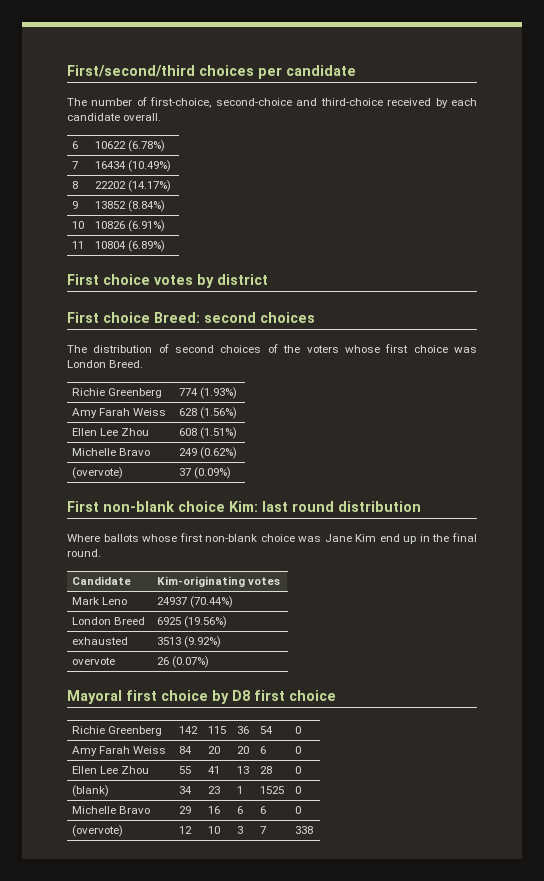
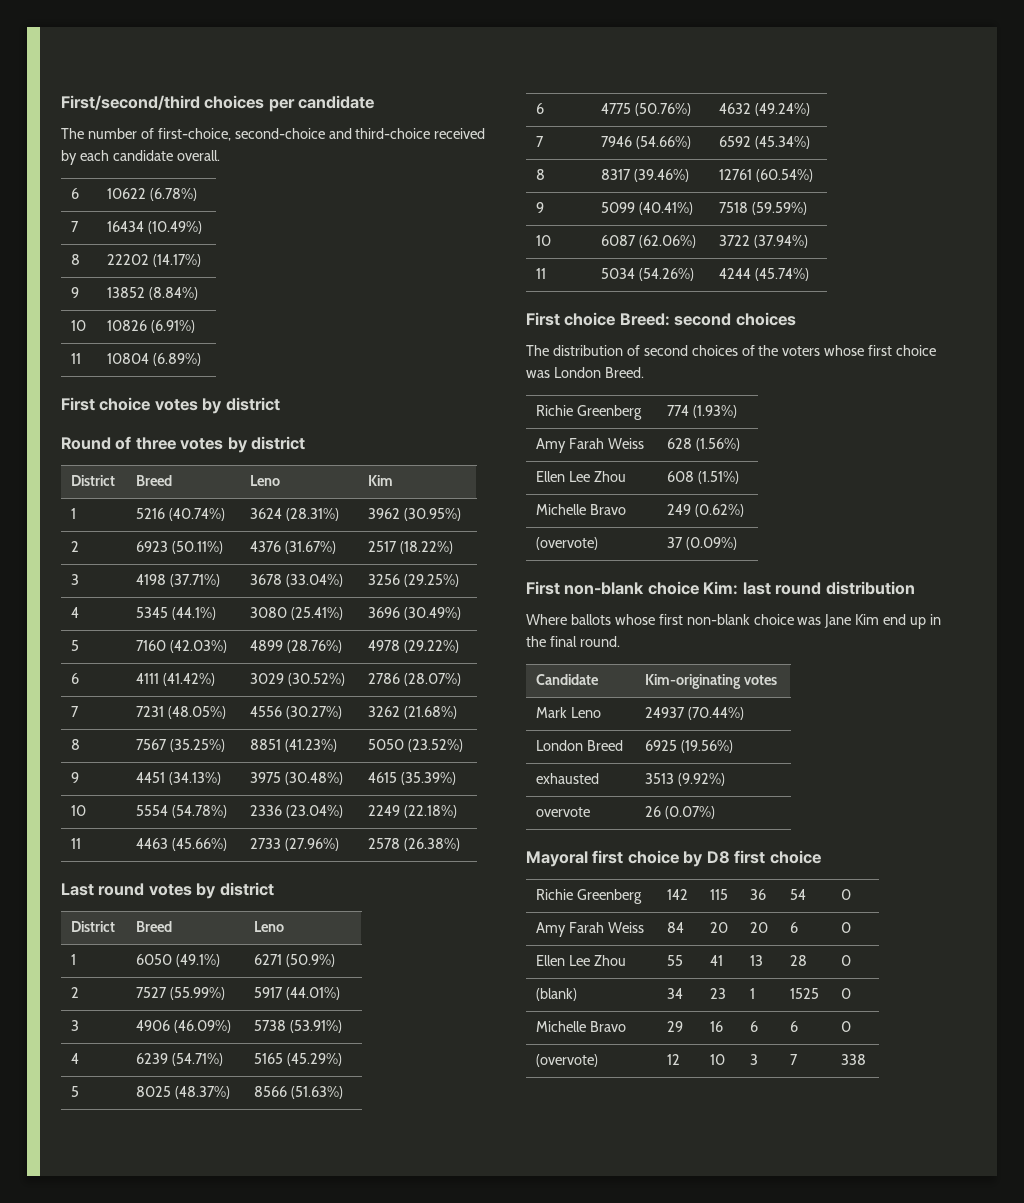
+ Round of three votes by district
+ District | Breed | Leno | Kim
+ 1 | 5216 (40.74%) | 3624 (28.31%) | 3962 (30.95%)
+ 2 | 6923 (50.11%) | 4376 (31.67%) | 2517 (18.22%)
+ 3 | 4198 (37.71%) | 3678 (33.04%) | 3256 (29.25%)
+ 4 | 5345 (44.1%) | 3080 (25.41%) | 3696 (30.49%)
+ 5 | 7160 (42.03%) | 4899 (28.76%) | 4978 (29.22%)
+ 6 | 4111 (41.42%) | 3029 (30.52%) | 2786 (28.07%)
+ 7 | 7231 (48.05%) | 4556 (30.27%) | 3262 (21.68%)
+ 8 | 7567 (35.25%) | 8851 (41.23%) | 5050 (23.52%)
+ 9 | 4451 (34.13%) | 3975 (30.48%) | 4615 (35.39%)
+ 10 | 5554 (54.78%) | 2336 (23.04%) | 2249 (22.18%)
+ 11 | 4463 (45.66%) | 2733 (27.96%) | 2578 (26.38%)
+ Last round votes by district
+ District | Breed | Leno
+ 1 | 6050 (49.1%) | 6271 (50.9%)
+ 2 | 7527 (55.99%) | 5917 (44.01%)
+ 3 | 4906 (46.09%) | 5738 (53.91%)
+ 4 | 6239 (54.71%) | 5165 (45.29%)
+ 5 | 8025 (48.37%) | 8566 (51.63%)
+ 6 | 4775 (50.76%) | 4632 (49.24%)
+ 7 | 7946 (54.66%) | 6592 (45.34%)
+ 8 | 8317 (39.46%) | 12761 (60.54%)
+ 9 | 5099 (40.41%) | 7518 (59.59%)
+ 10 | 6087 (62.06%) | 3722 (37.94%)
+ 11 | 5034 (54.26%) | 4244 (45.74%)

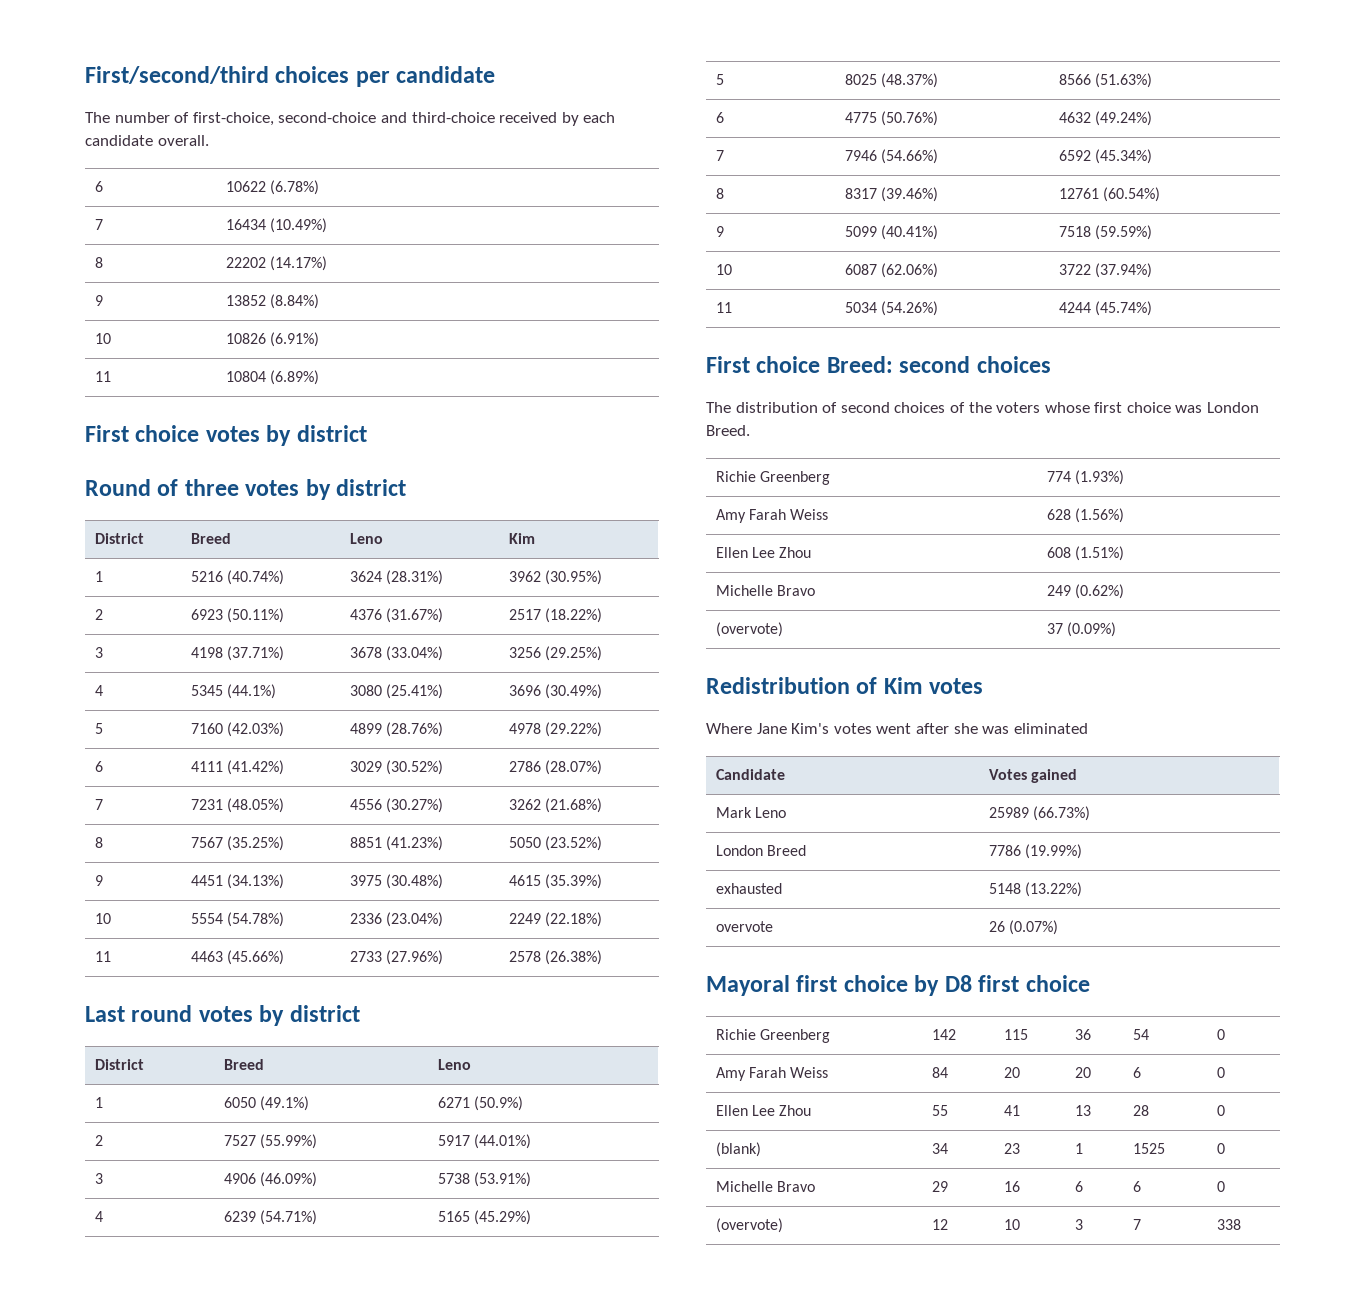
- First non-blank choice Kim: last round distribution
- Where ballots whose first non-blank choice was Jane Kim end up in the final round.
+ Redistribution of Kim votes
+ Where Jane Kim's votes went after she was eliminated
- Candidate | Kim-originating votes
+ Candidate | Votes gained
- Mark Leno | 24937 (70.44%)
+ Mark Leno | 25989 (66.73%)
- London Breed | 6925 (19.56%)
+ London Breed | 7786 (19.99%)
- exhausted | 3513 (9.92%)
+ exhausted | 5148 (13.22%)

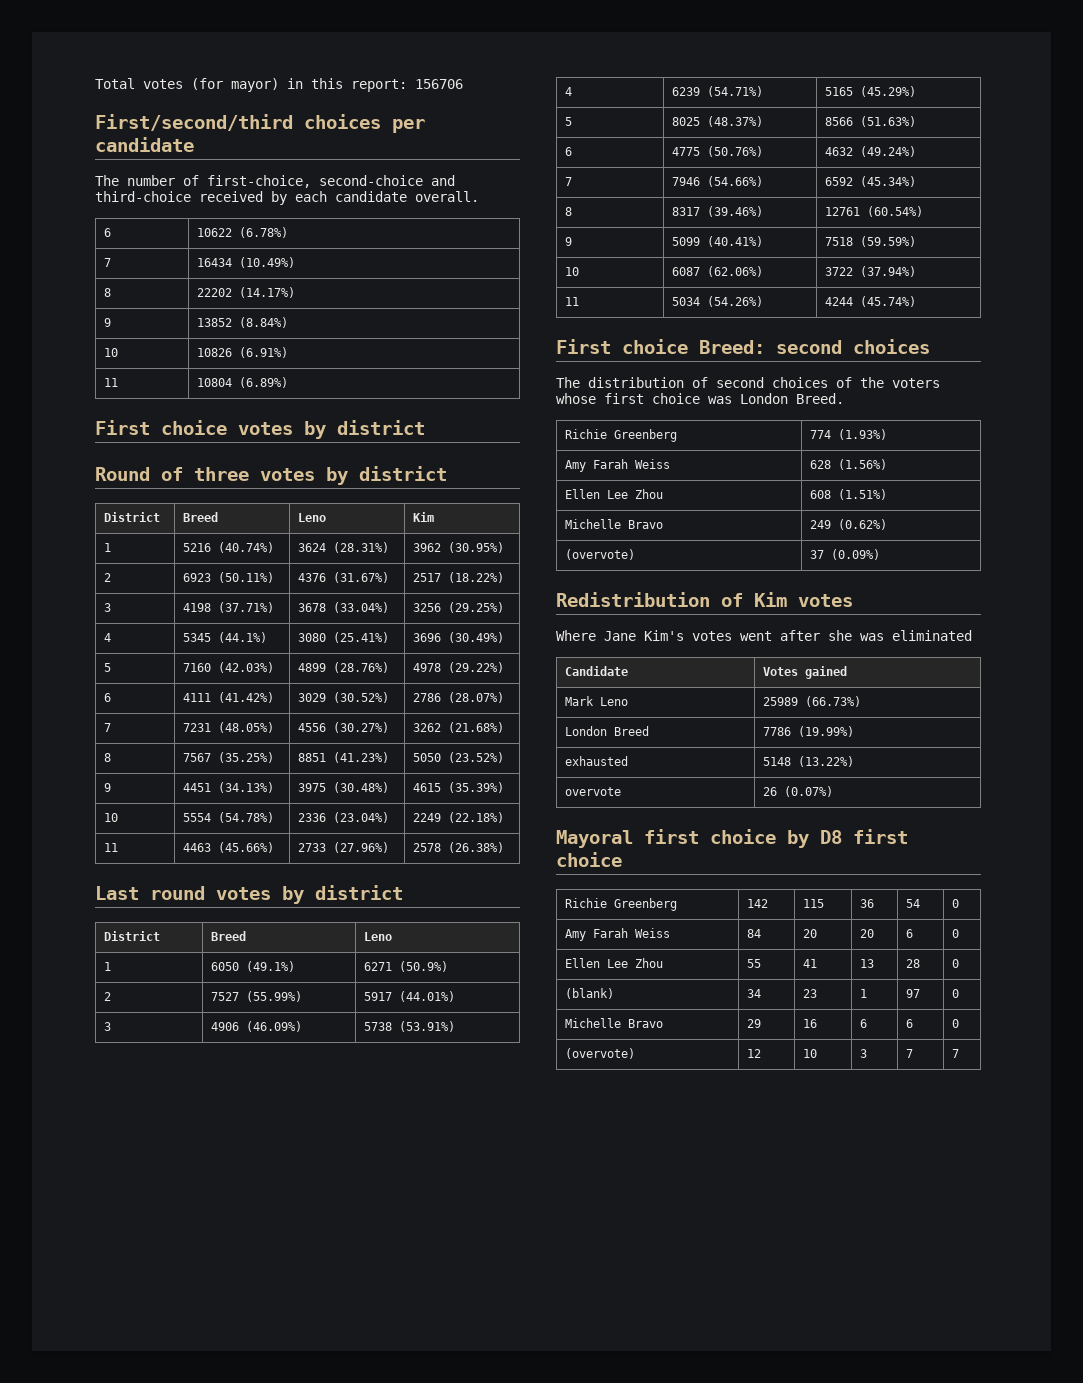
+ Total votes (for mayor) in this report: 156706
- (blank) | 34 | 23 | 1 | 1525 | 0
+ (blank) | 34 | 23 | 1 | 97 | 0
- (overvote) | 12 | 10 | 3 | 7 | 338
+ (overvote) | 12 | 10 | 3 | 7 | 7

